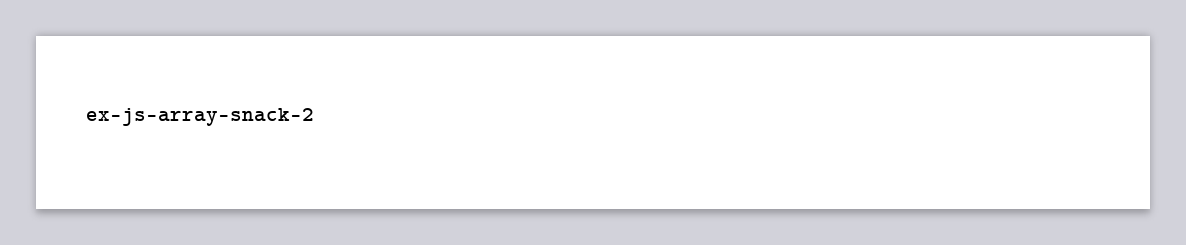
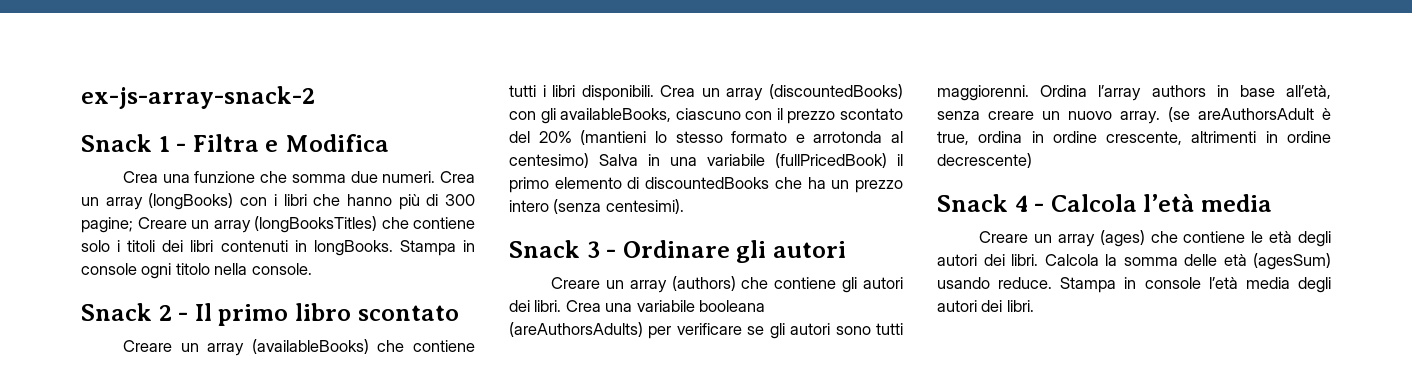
+ Snack 1 - Filtra e Modifica
+ Crea una funzione che somma due numeri. Crea un array (longBooks) con i libri che hanno più di 300 pagine; Creare un array (longBooksTitles) che contiene solo i titoli dei libri contenuti in longBooks. Stampa in console ogni titolo nella console.
+ Snack 2 - Il primo libro scontato
+ Creare un array (availableBooks) che contiene tutti i libri disponibili. Crea un array (discountedBooks) con gli availableBooks, ciascuno con il prezzo scontato del 20% (mantieni lo stesso formato e arrotonda al centesimo) Salva in una variabile (fullPricedBook) il primo elemento di discountedBooks che ha un prezzo intero (senza centesimi).
+ Snack 3 - Ordinare gli autori
+ Creare un array (authors) che contiene gli autori dei libri. Crea una variabile booleana (areAuthorsAdults) per verificare se gli autori sono tutti maggiorenni. Ordina l’array authors in base all’età, senza creare un nuovo array. (se areAuthorsAdult è true, ordina in ordine crescente, altrimenti in ordine decrescente)
+ Snack 4 - Calcola l’età media
+ Creare un array (ages) che contiene le età degli autori dei libri. Calcola la somma delle età (agesSum) usando reduce. Stampa in console l’età media degli autori dei libri.

